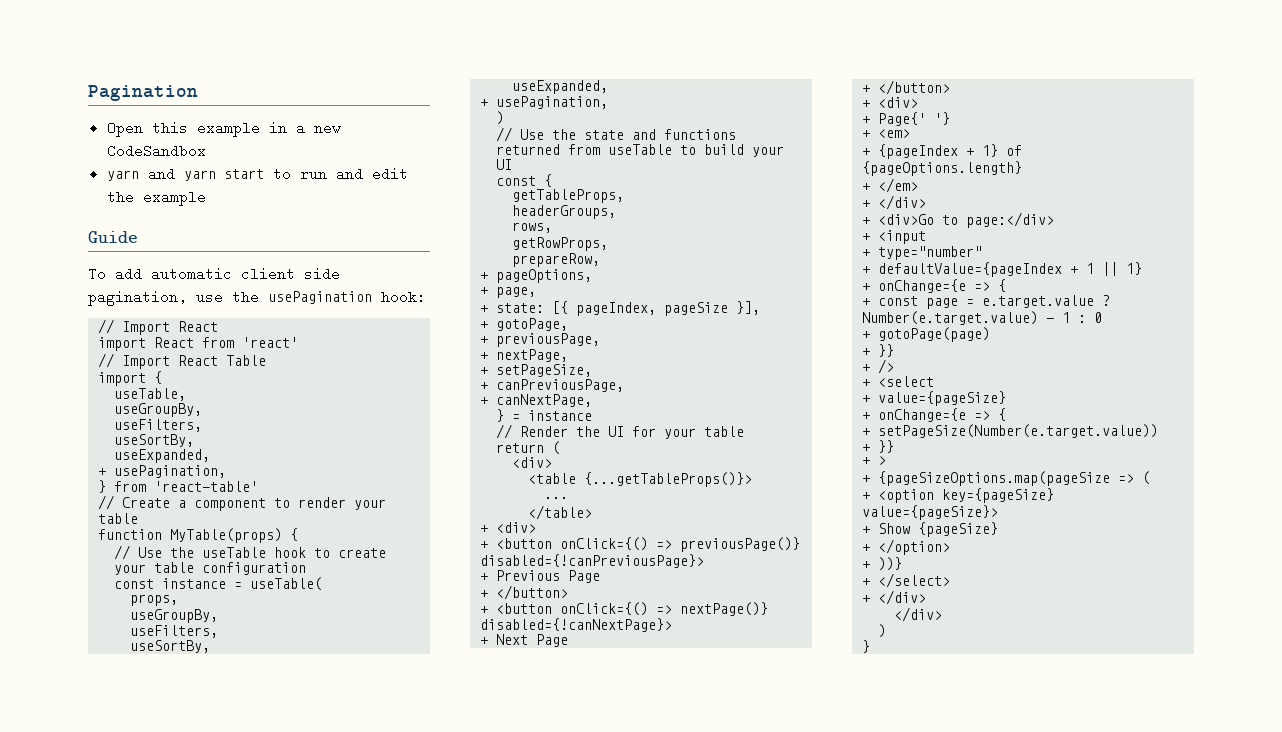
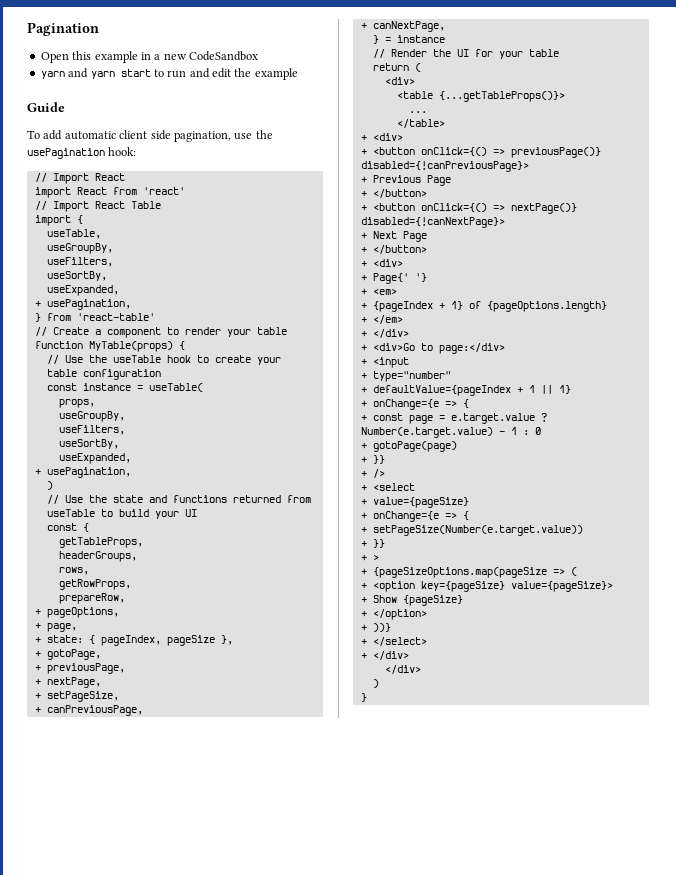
- + state: [{ pageIndex, pageSize }],
+ + state: { pageIndex, pageSize },

